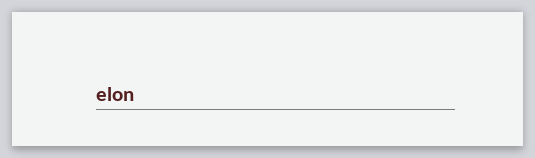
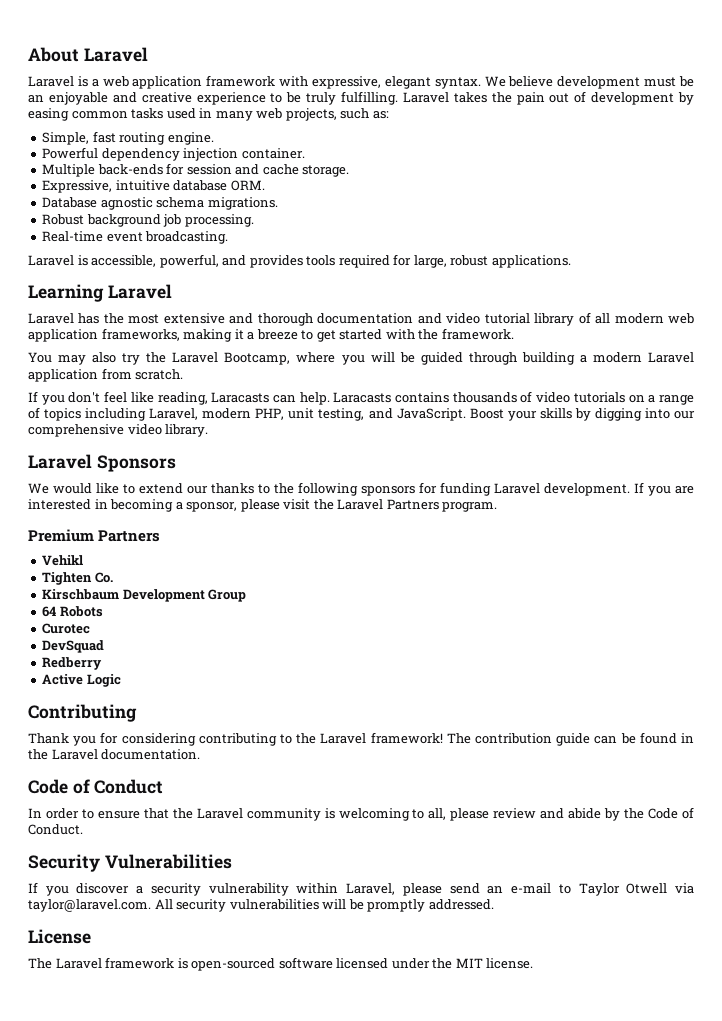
- elon
+ About Laravel
+ Laravel is a web application framework with expressive, elegant syntax. We believe development must be an enjoyable and creative experience to be truly fulfilling. Laravel takes the pain out of development by easing common tasks used in many web projects, such as:
+ Simple, fast routing engine.
+ Powerful dependency injection container.
+ Multiple back-ends for session and cache storage.
+ Expressive, intuitive database ORM.
+ Database agnostic schema migrations.
+ Robust background job processing.
+ Real-time event broadcasting.
+ Laravel is accessible, powerful, and provides tools required for large, robust applications.
+ Learning Laravel
+ Laravel has the most extensive and thorough documentation and video tutorial library of all modern web application frameworks, making it a breeze to get started with the framework.
+ You may also try the Laravel Bootcamp, where you will be guided through building a modern Laravel application from scratch.
+ If you don't feel like reading, Laracasts can help. Laracasts contains thousands of video tutorials on a range of topics including Laravel, modern PHP, unit testing, and JavaScript. Boost your skills by digging into our comprehensive video library.
+ Laravel Sponsors
+ We would like to extend our thanks to the following sponsors for funding Laravel development. If you are interested in becoming a sponsor, please visit the Laravel Partners program.
+ Premium Partners
+ Vehikl
+ Tighten Co.
+ Kirschbaum Development Group
+ 64 Robots
+ Curotec
+ DevSquad
+ Redberry
+ Active Logic
+ Contributing
+ Thank you for considering contributing to the Laravel framework! The contribution guide can be found in the Laravel documentation.
+ Code of Conduct
+ In order to ensure that the Laravel community is welcoming to all, please review and abide by the Code of Conduct.
+ Security Vulnerabilities
+ If you discover a security vulnerability within Laravel, please send an e-mail to Taylor Otwell via taylor@laravel.com. All security vulnerabilities will be promptly addressed.
+ License
+ The Laravel framework is open-sourced software licensed under the MIT license.

